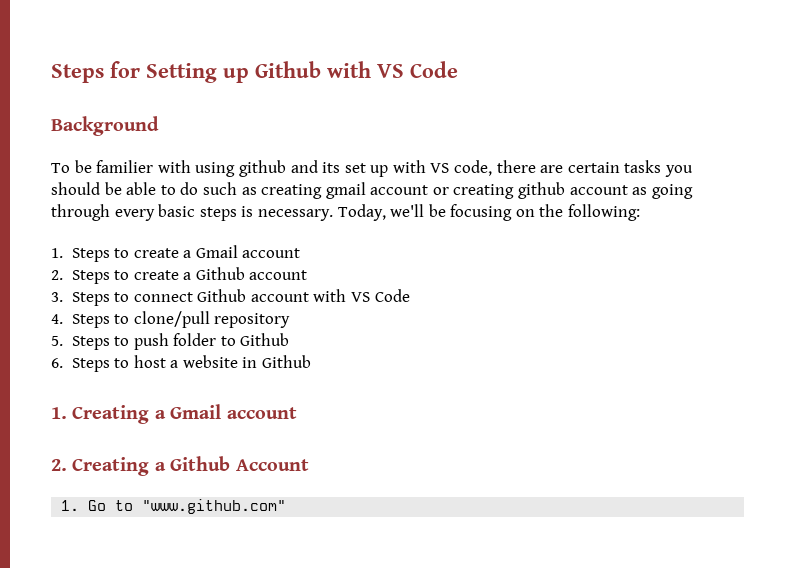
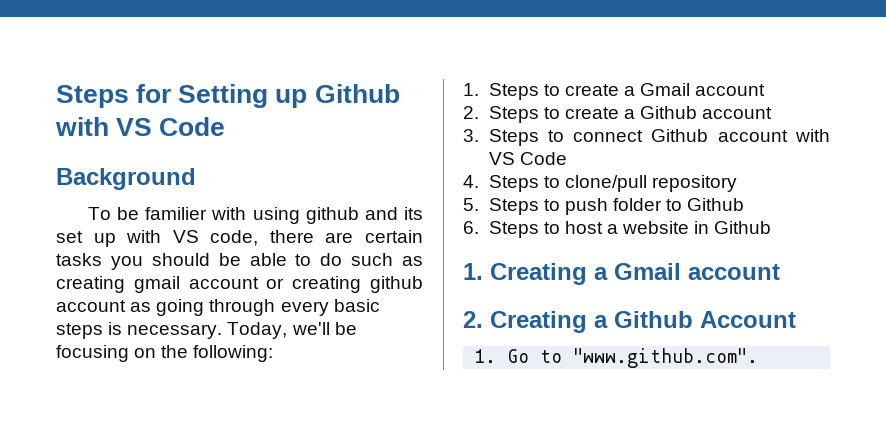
- 1. Go to "www.github.com"
+ 1. Go to "www.github.com".

